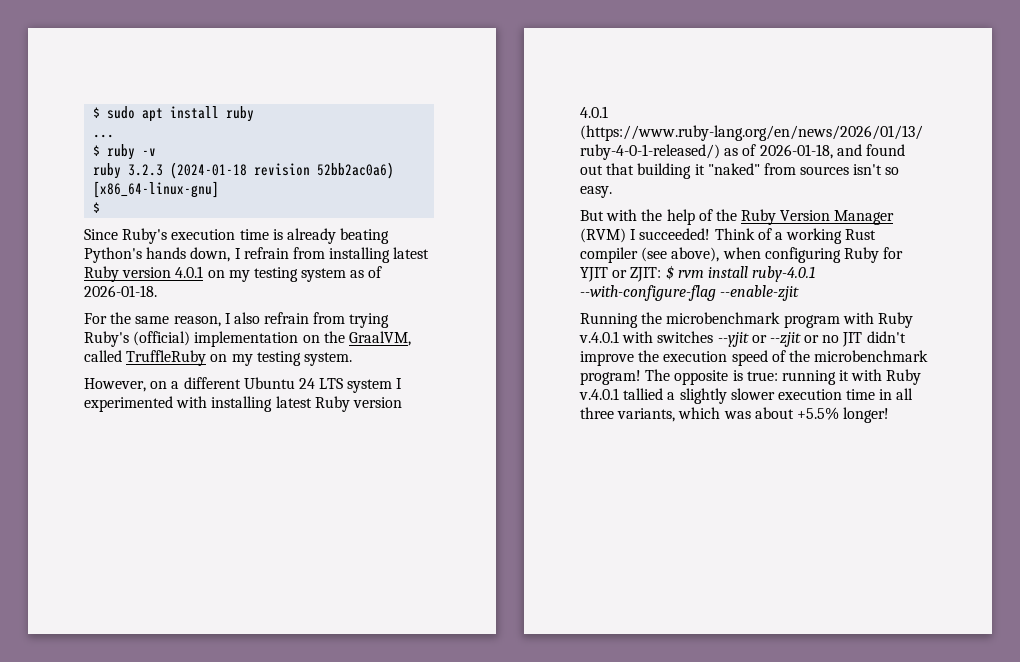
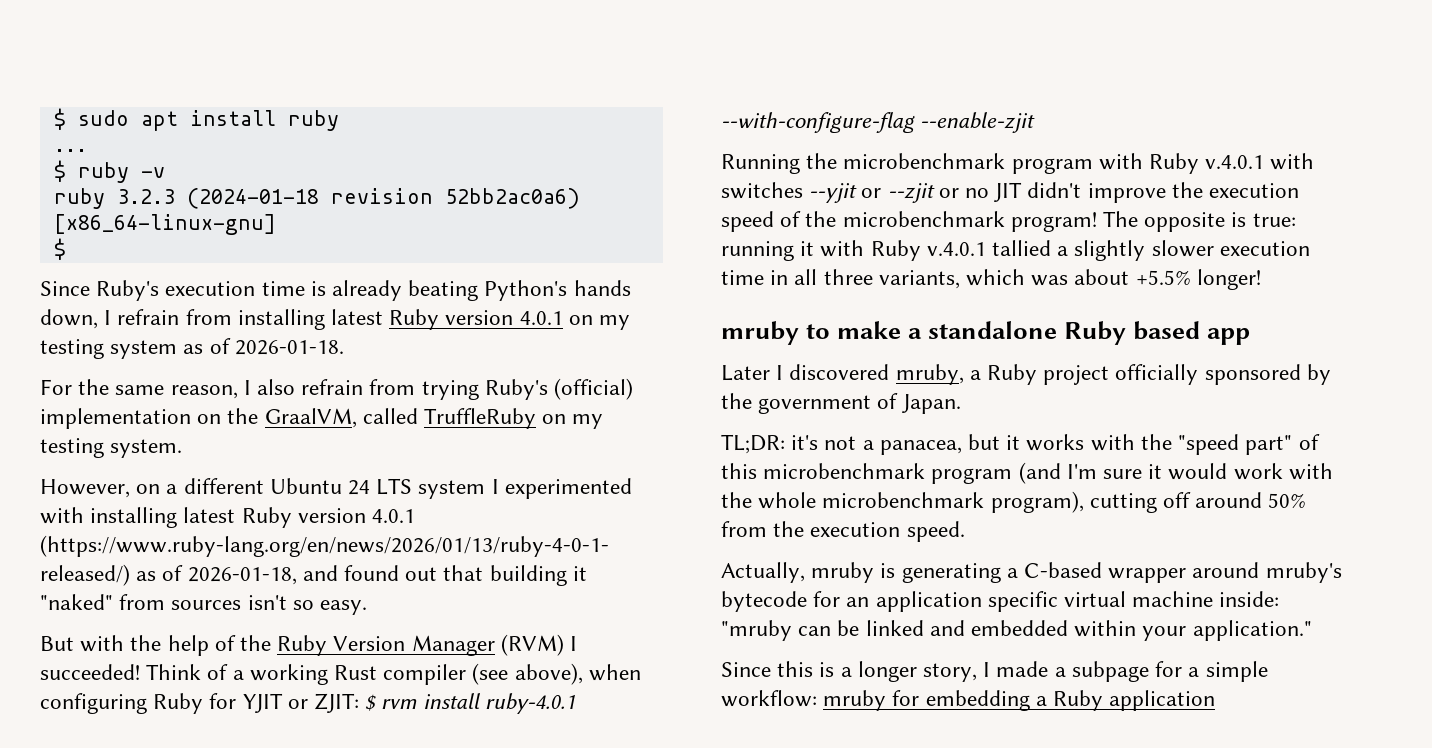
+ mruby to make a standalone Ruby based app
+ Later I discovered mruby, a Ruby project officially sponsored by the government of Japan.
+ TL;DR: it's not a panacea, but it works with the "speed part" of this microbenchmark program (and I'm sure it would work with the whole microbenchmark program), cutting off around 50% from the execution speed.
+ Actually, mruby is generating a C-based wrapper around mruby's bytecode for an application specific virtual machine inside: "mruby can be linked and embedded within your application."
+ Since this is a longer story, I made a subpage for a simple workflow: mruby for embedding a Ruby application

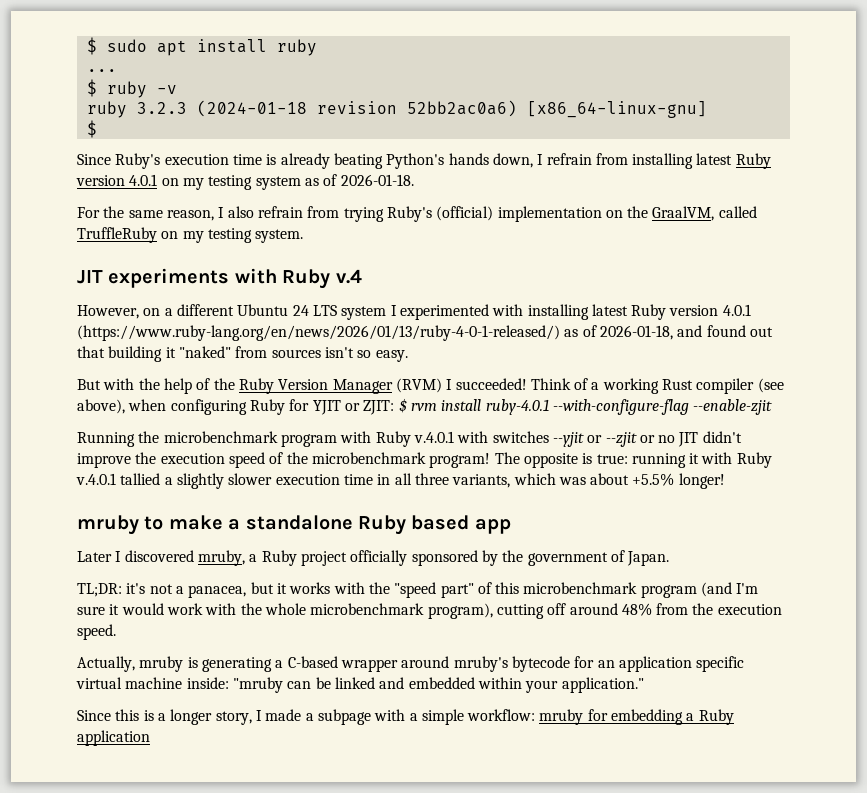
+ JIT experiments with Ruby v.4
- TL;DR: it's not a panacea, but it works with the "speed part" of this microbenchmark program (and I'm sure it would work with the whole microbenchmark program), cutting off around 50% from the execution speed.
+ TL;DR: it's not a panacea, but it works with the "speed part" of this microbenchmark program (and I'm sure it would work with the whole microbenchmark program), cutting off around 48% from the execution speed.
- Since this is a longer story, I made a subpage for a simple workflow: mruby for embedding a Ruby application
+ Since this is a longer story, I made a subpage with a simple workflow: mruby for embedding a Ruby application

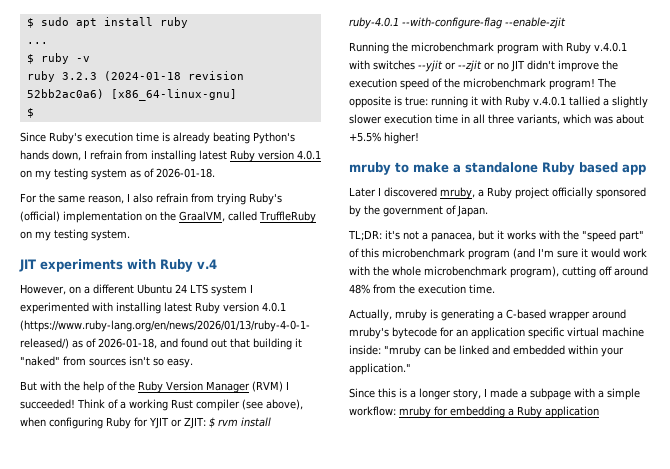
- The opposite is true: running it with Ruby v.4.0.1 tallied a slightly slower execution time in all three variants, which was about +5.5% longer!
+ The opposite is true: running it with Ruby v.4.0.1 tallied a slightly slower execution time in all three variants, which was about +5.5% higher!
- TL;DR: it's not a panacea, but it works with the "speed part" of this microbenchmark program (and I'm sure it would work with the whole microbenchmark program), cutting off around 48% from the execution speed.
+ TL;DR: it's not a panacea, but it works with the "speed part" of this microbenchmark program (and I'm sure it would work with the whole microbenchmark program), cutting off around 48% from the execution time.

